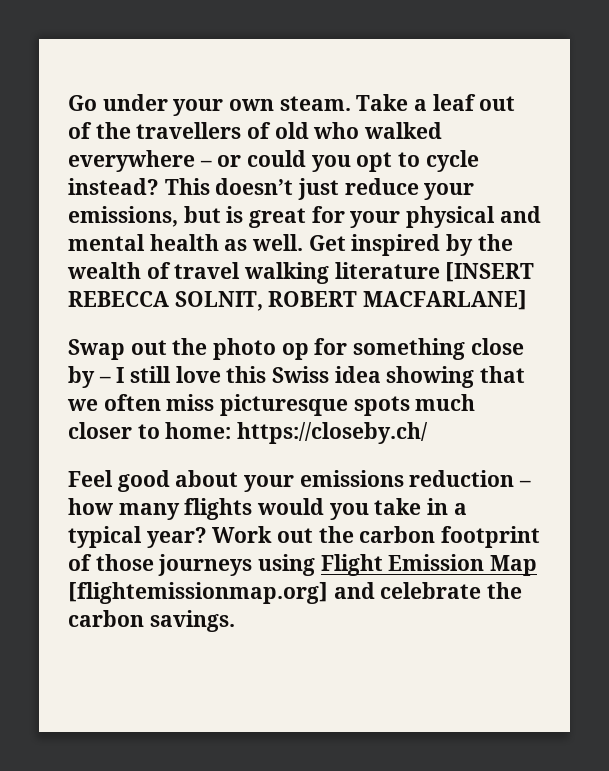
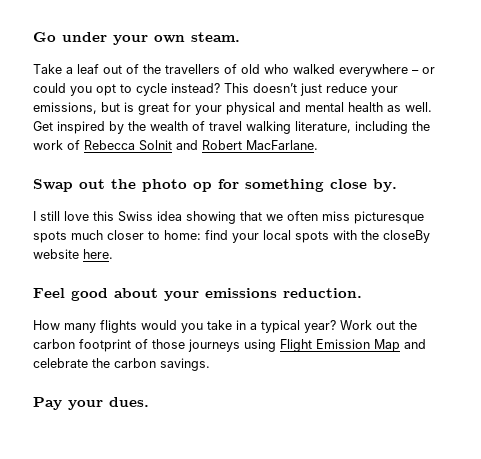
- Go under your own steam. Take a leaf out of the travellers of old who walked everywhere – or could you opt to cycle instead?
+ Go under your own steam.
+ Take a leaf out of the travellers of old who walked everywhere – or could you opt to cycle instead?
- Get inspired by the wealth of travel walking literature [INSERT REBECCA SOLNIT, ROBERT MACFARLANE]
+ Get inspired by the wealth of travel walking literature, including the work of Rebecca Solnit and Robert MacFarlane.
- Swap out the photo op for something close by – I still love this Swiss idea showing that we often miss picturesque spots much closer to home: https://closeby.ch/
+ Swap out the photo op for something close by.
+ I still love this Swiss idea showing that we often miss picturesque spots much closer to home: find your local spots with the closeBy website here.
- Feel good about your emissions reduction – how many flights would you take in a typical year?
+ Feel good about your emissions reduction.
+ How many flights would you take in a typical year?
- Work out the carbon footprint of those journeys using Flight Emission Map [flightemissionmap.org] and celebrate the carbon savings.
+ Work out the carbon footprint of those journeys using Flight Emission Map and celebrate the carbon savings.
+ Pay your dues.

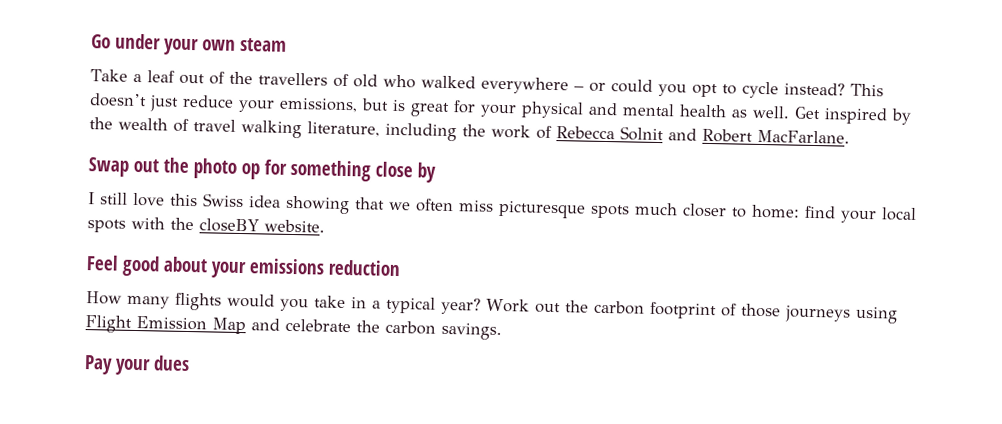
- Go under your own steam.
+ Go under your own steam
- Swap out the photo op for something close by.
+ Swap out the photo op for something close by
- I still love this Swiss idea showing that we often miss picturesque spots much closer to home: find your local spots with the closeBy website here.
+ I still love this Swiss idea showing that we often miss picturesque spots much closer to home: find your local spots with the closeBY website.
- Feel good about your emissions reduction.
+ Feel good about your emissions reduction
- Pay your dues.
+ Pay your dues

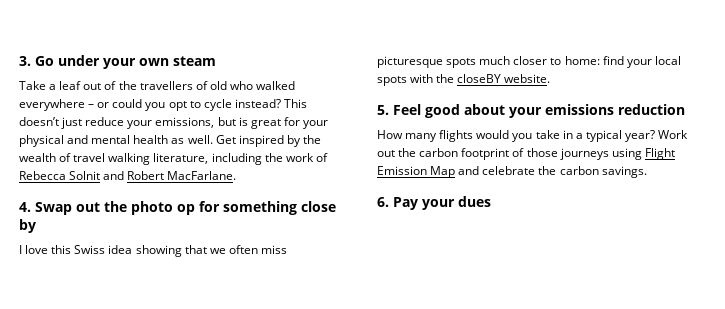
- Go under your own steam
+ 3. Go under your own steam
- Swap out the photo op for something close by
+ 4. Swap out the photo op for something close by
- I still love this Swiss idea showing that we often miss picturesque spots much closer to home: find your local spots with the closeBY website.
+ I love this Swiss idea showing that we often miss picturesque spots much closer to home: find your local spots with the closeBY website.
- Feel good about your emissions reduction
+ 5. Feel good about your emissions reduction
- Pay your dues
+ 6. Pay your dues

